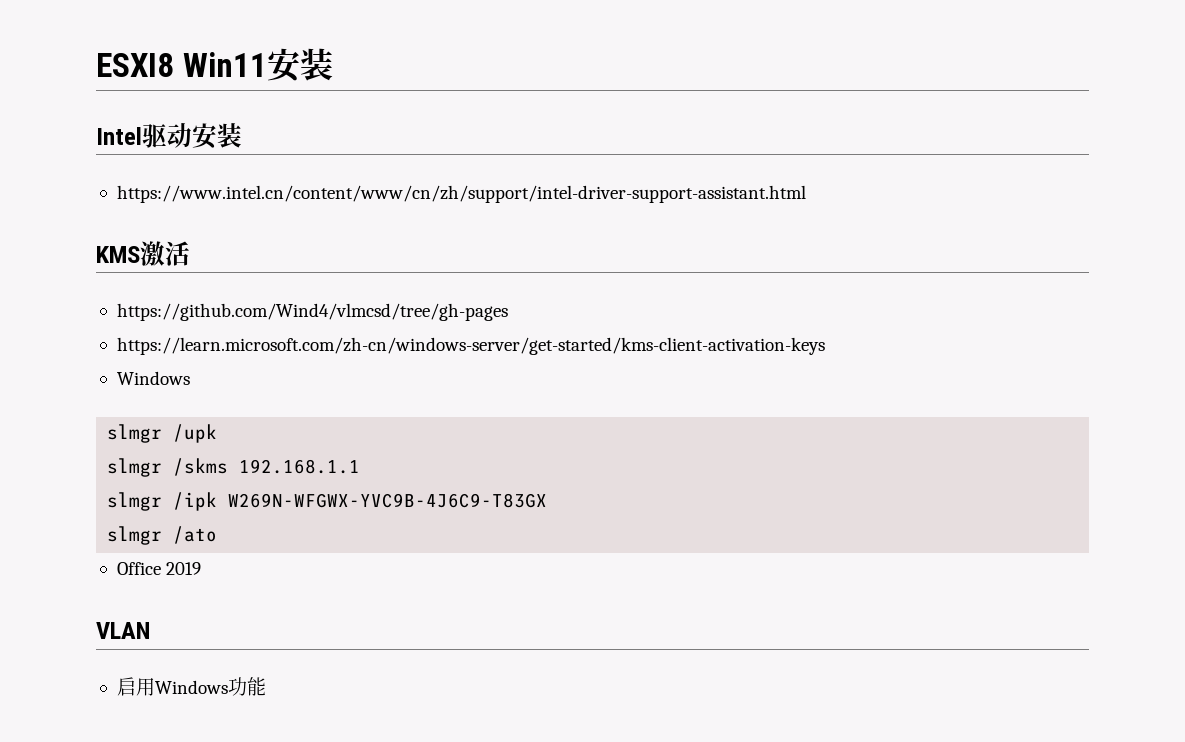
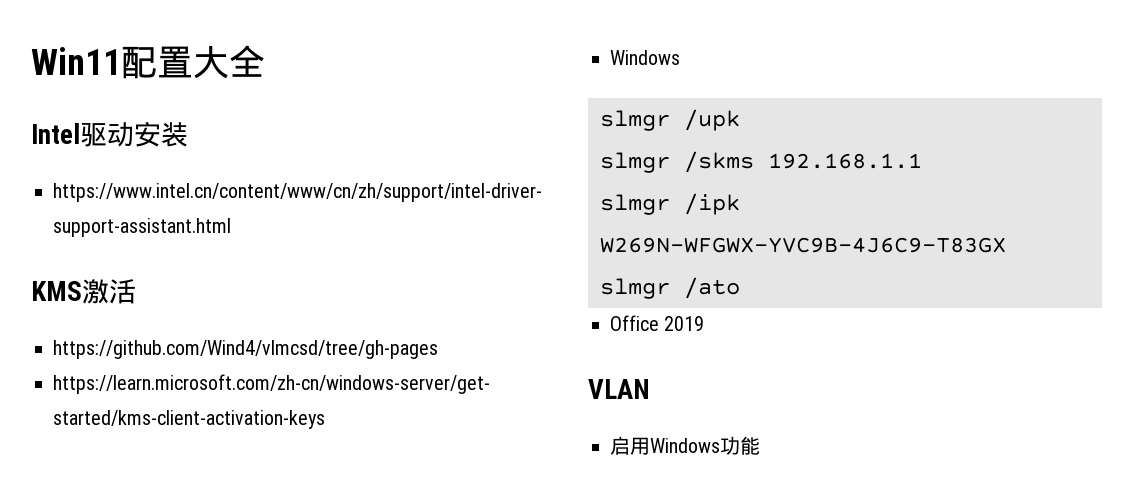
- ESXI8 Win11安装
+ Win11配置大全

